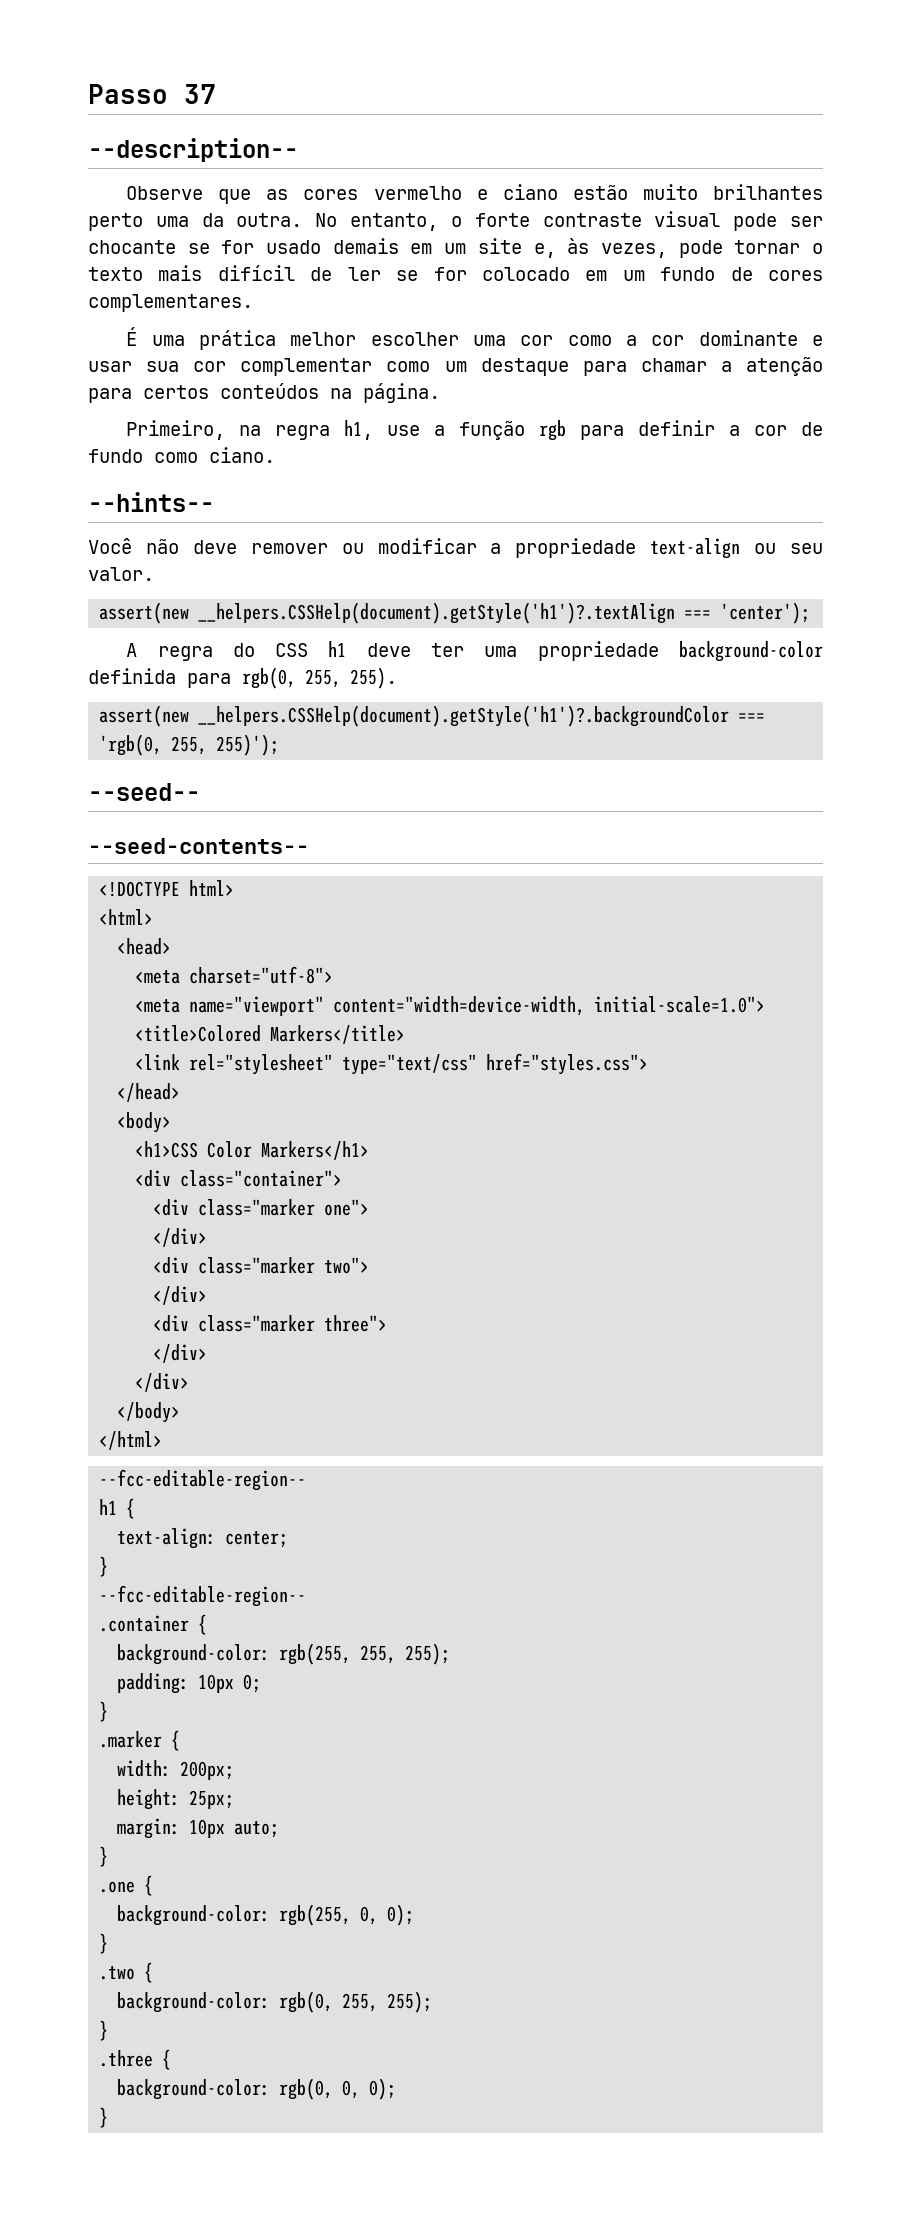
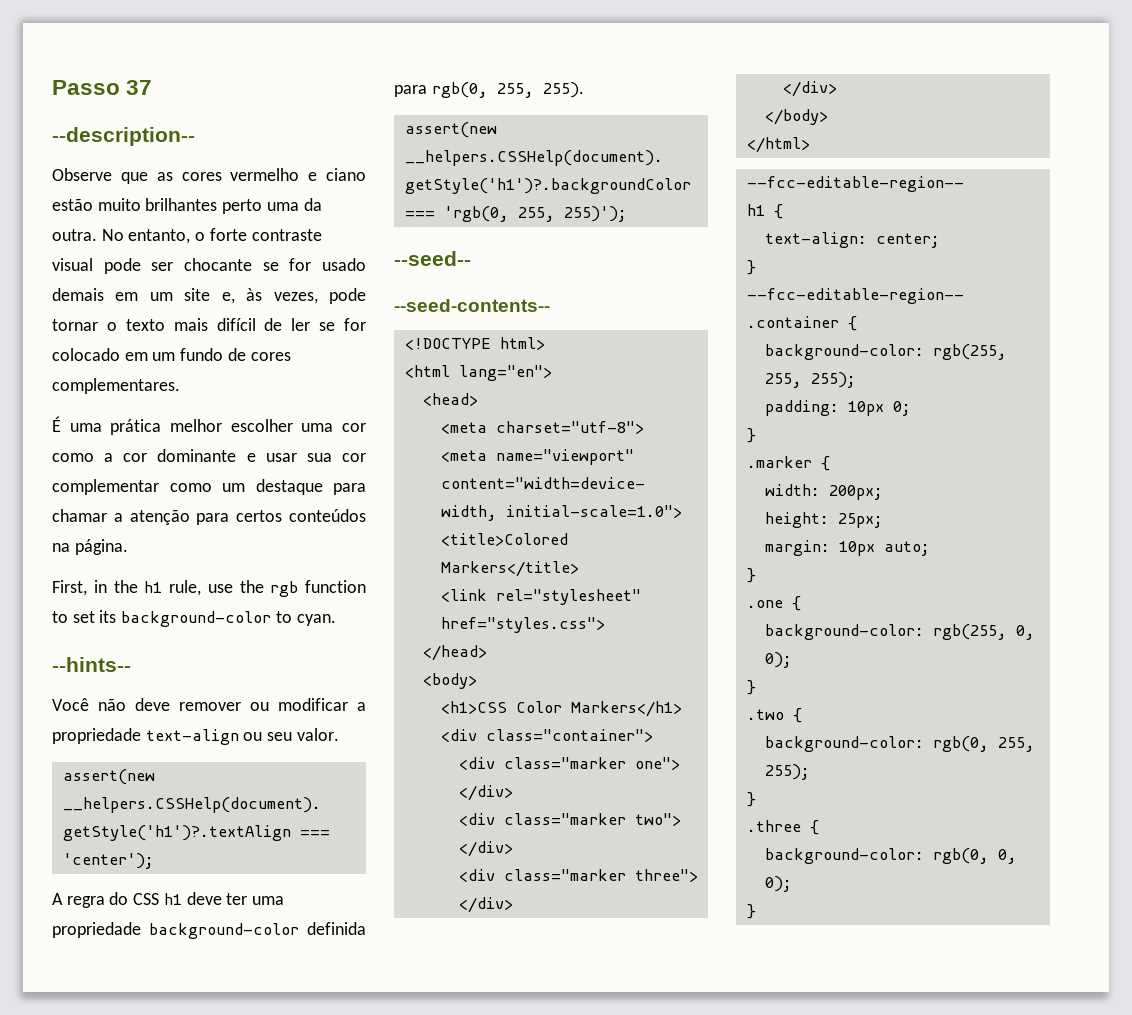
- Primeiro, na regra h1, use a função rgb para definir a cor de fundo como ciano.
+ First, in the h1 rule, use the rgb function to set its background-color to cyan.
- <html>
+ <html lang="en">
- <link rel="stylesheet" type="text/css" href="styles.css">
+ <link rel="stylesheet" href="styles.css">

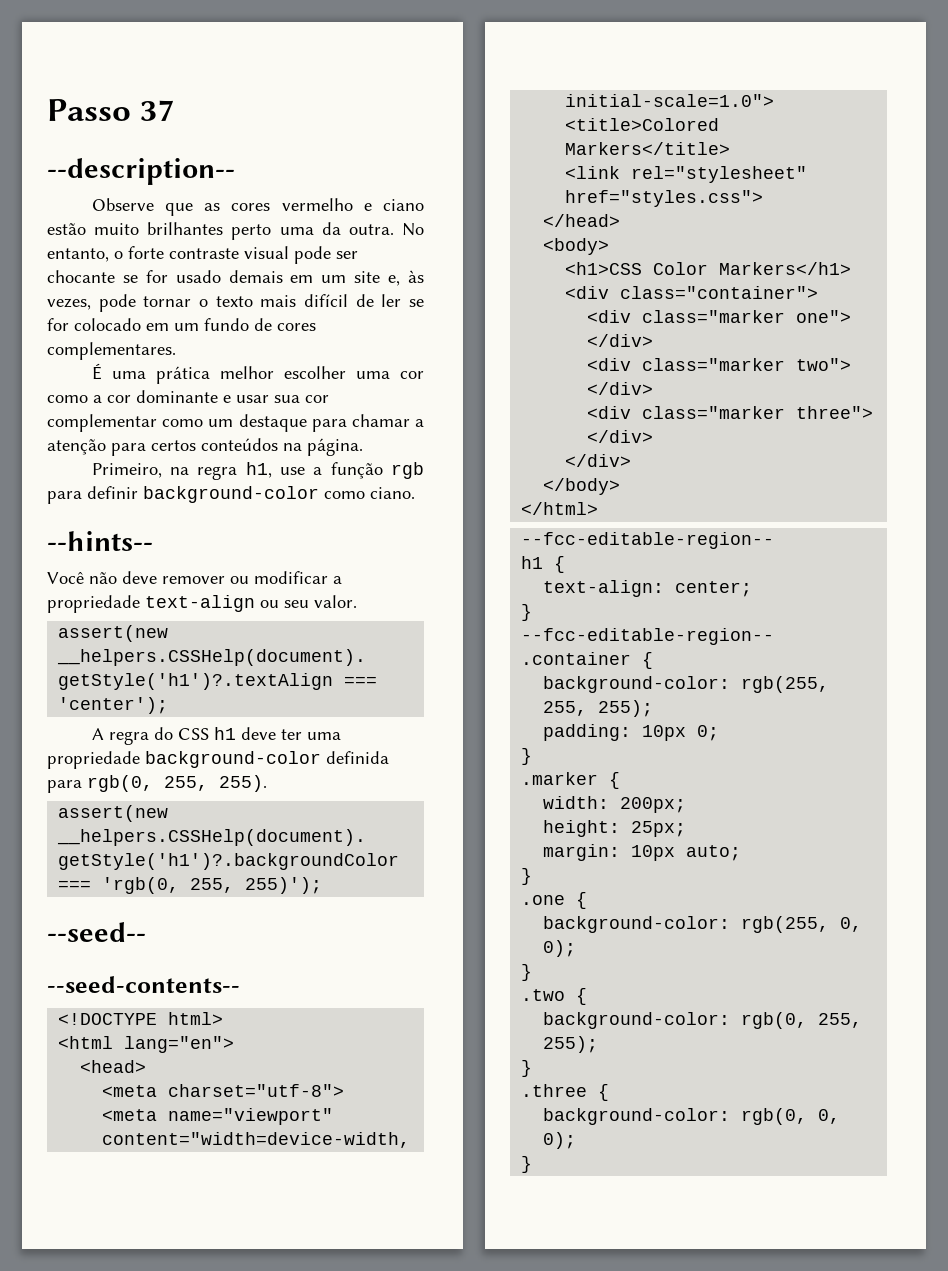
- First, in the h1 rule, use the rgb function to set its background-color to cyan.
+ Primeiro, na regra h1, use a função rgb para definir background-color como ciano.

